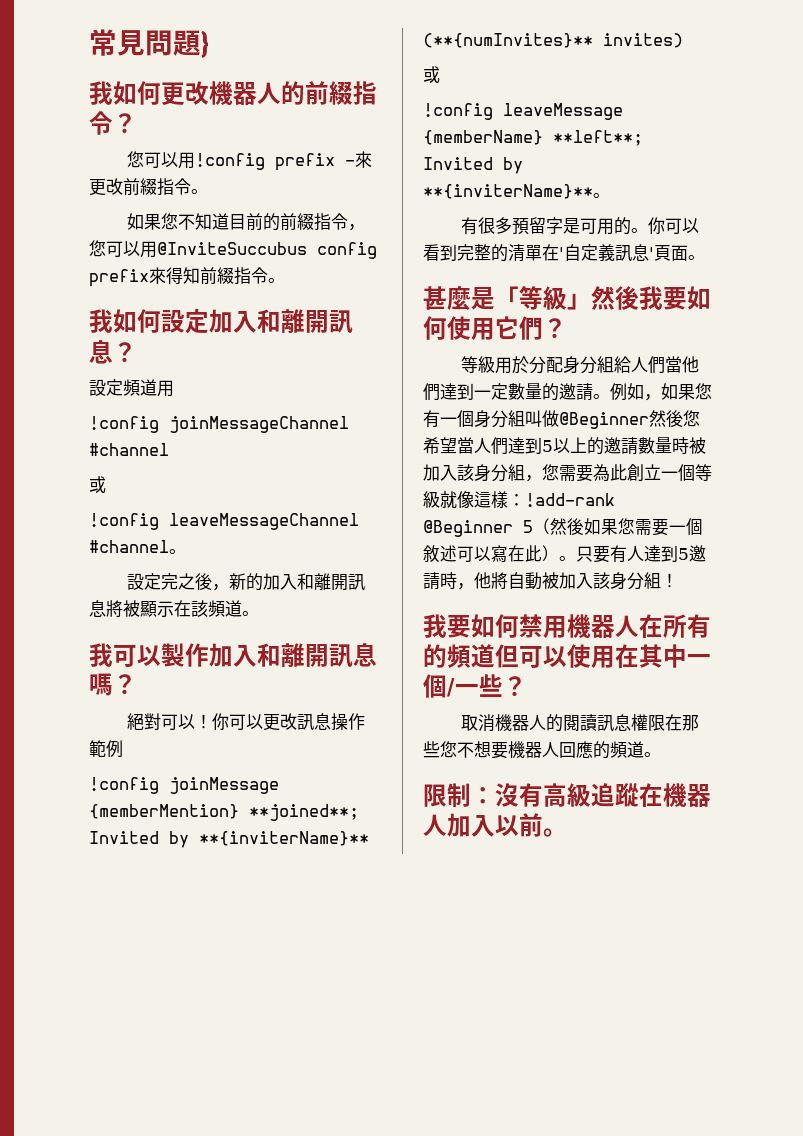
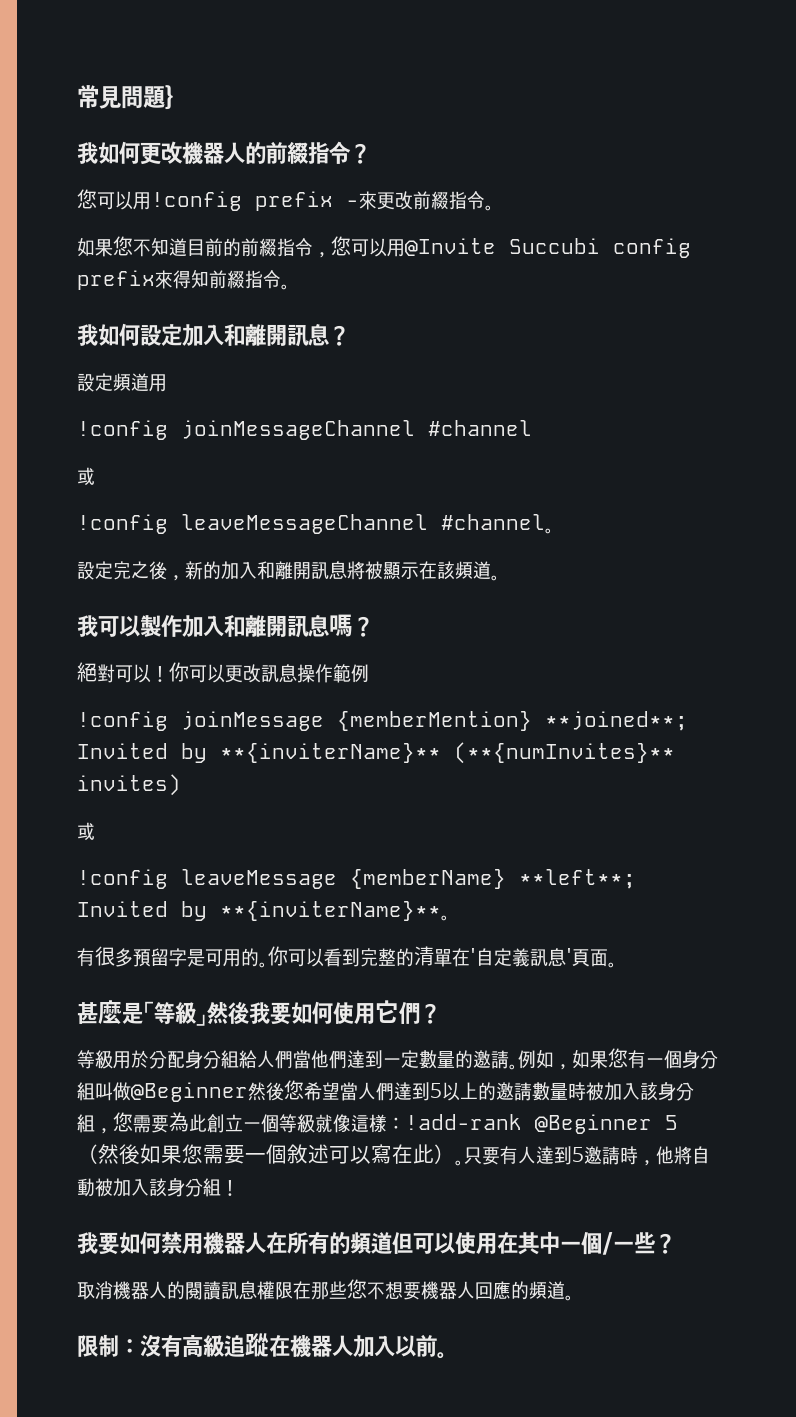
- 如果您不知道目前的前綴指令，您可以用@InviteSuccubus config prefix來得知前綴指令。
+ 如果您不知道目前的前綴指令，您可以用@Invite Succubi config prefix來得知前綴指令。

